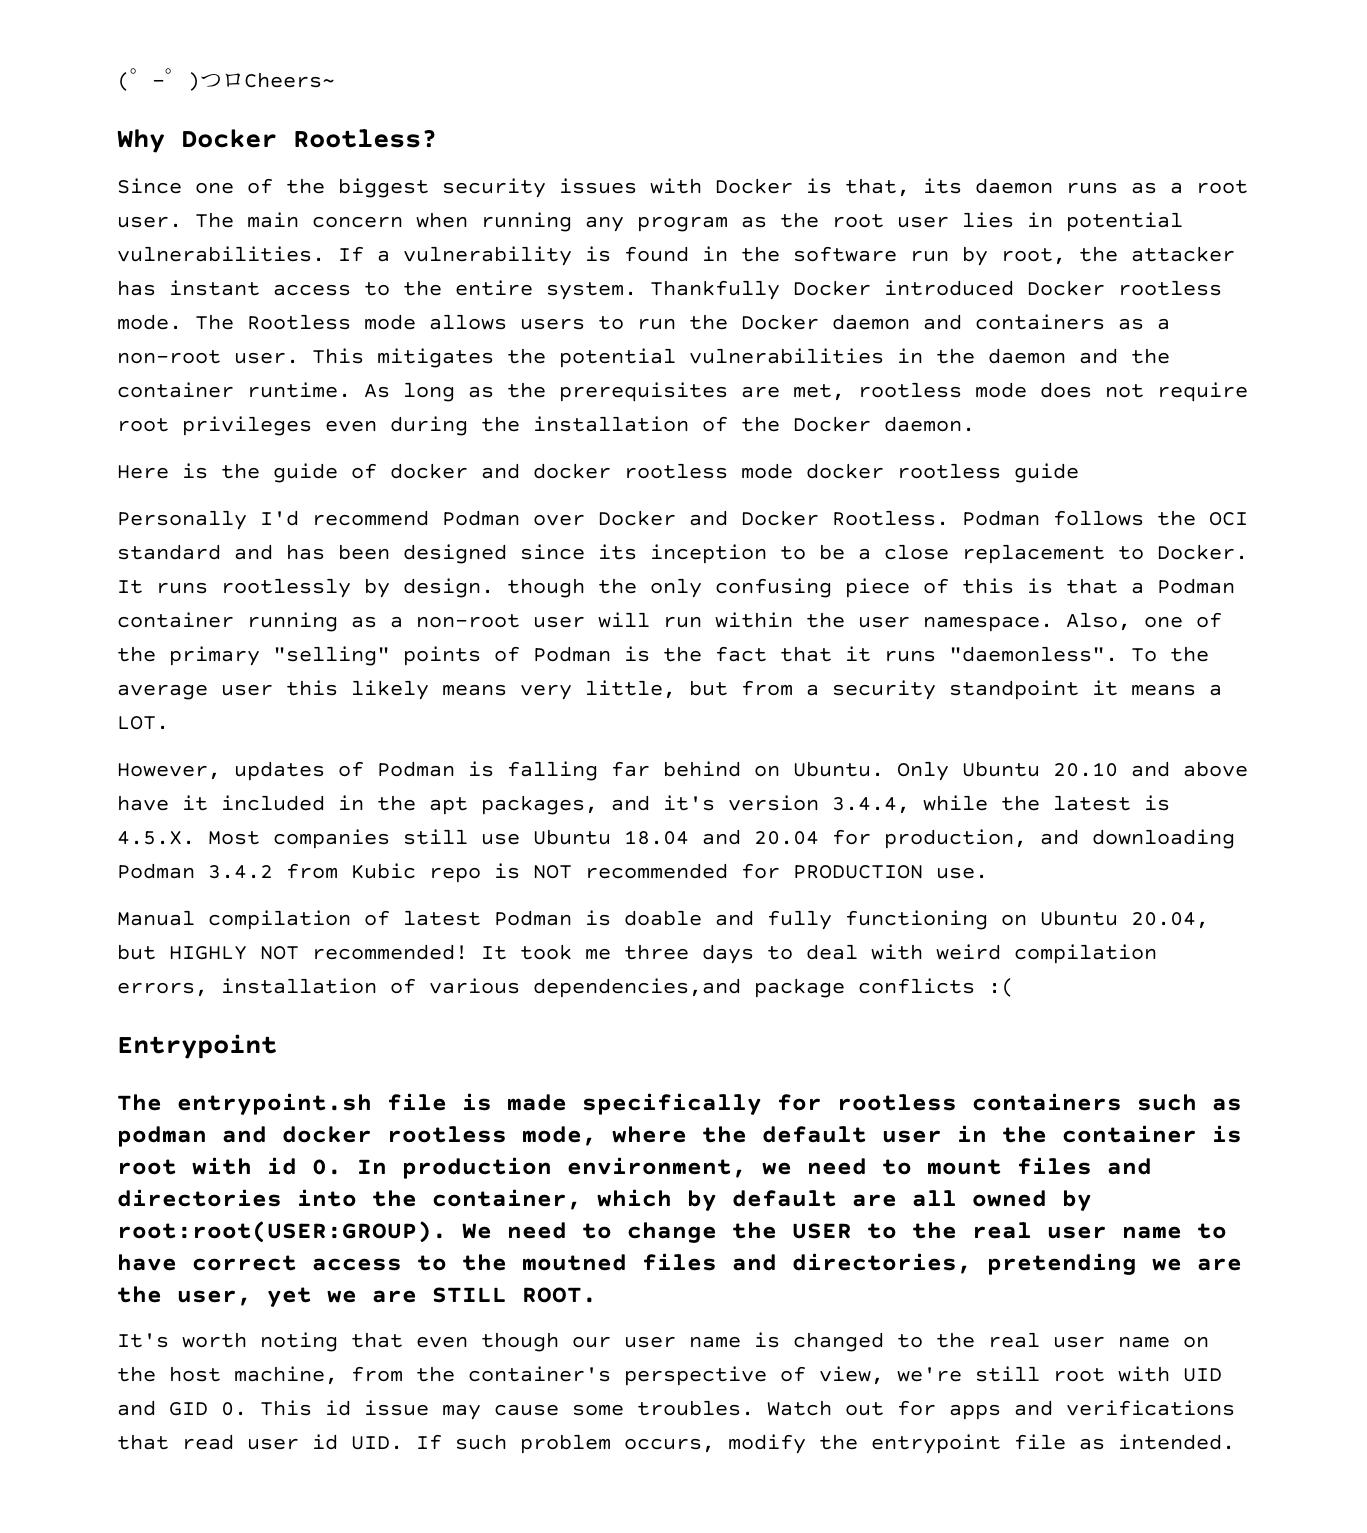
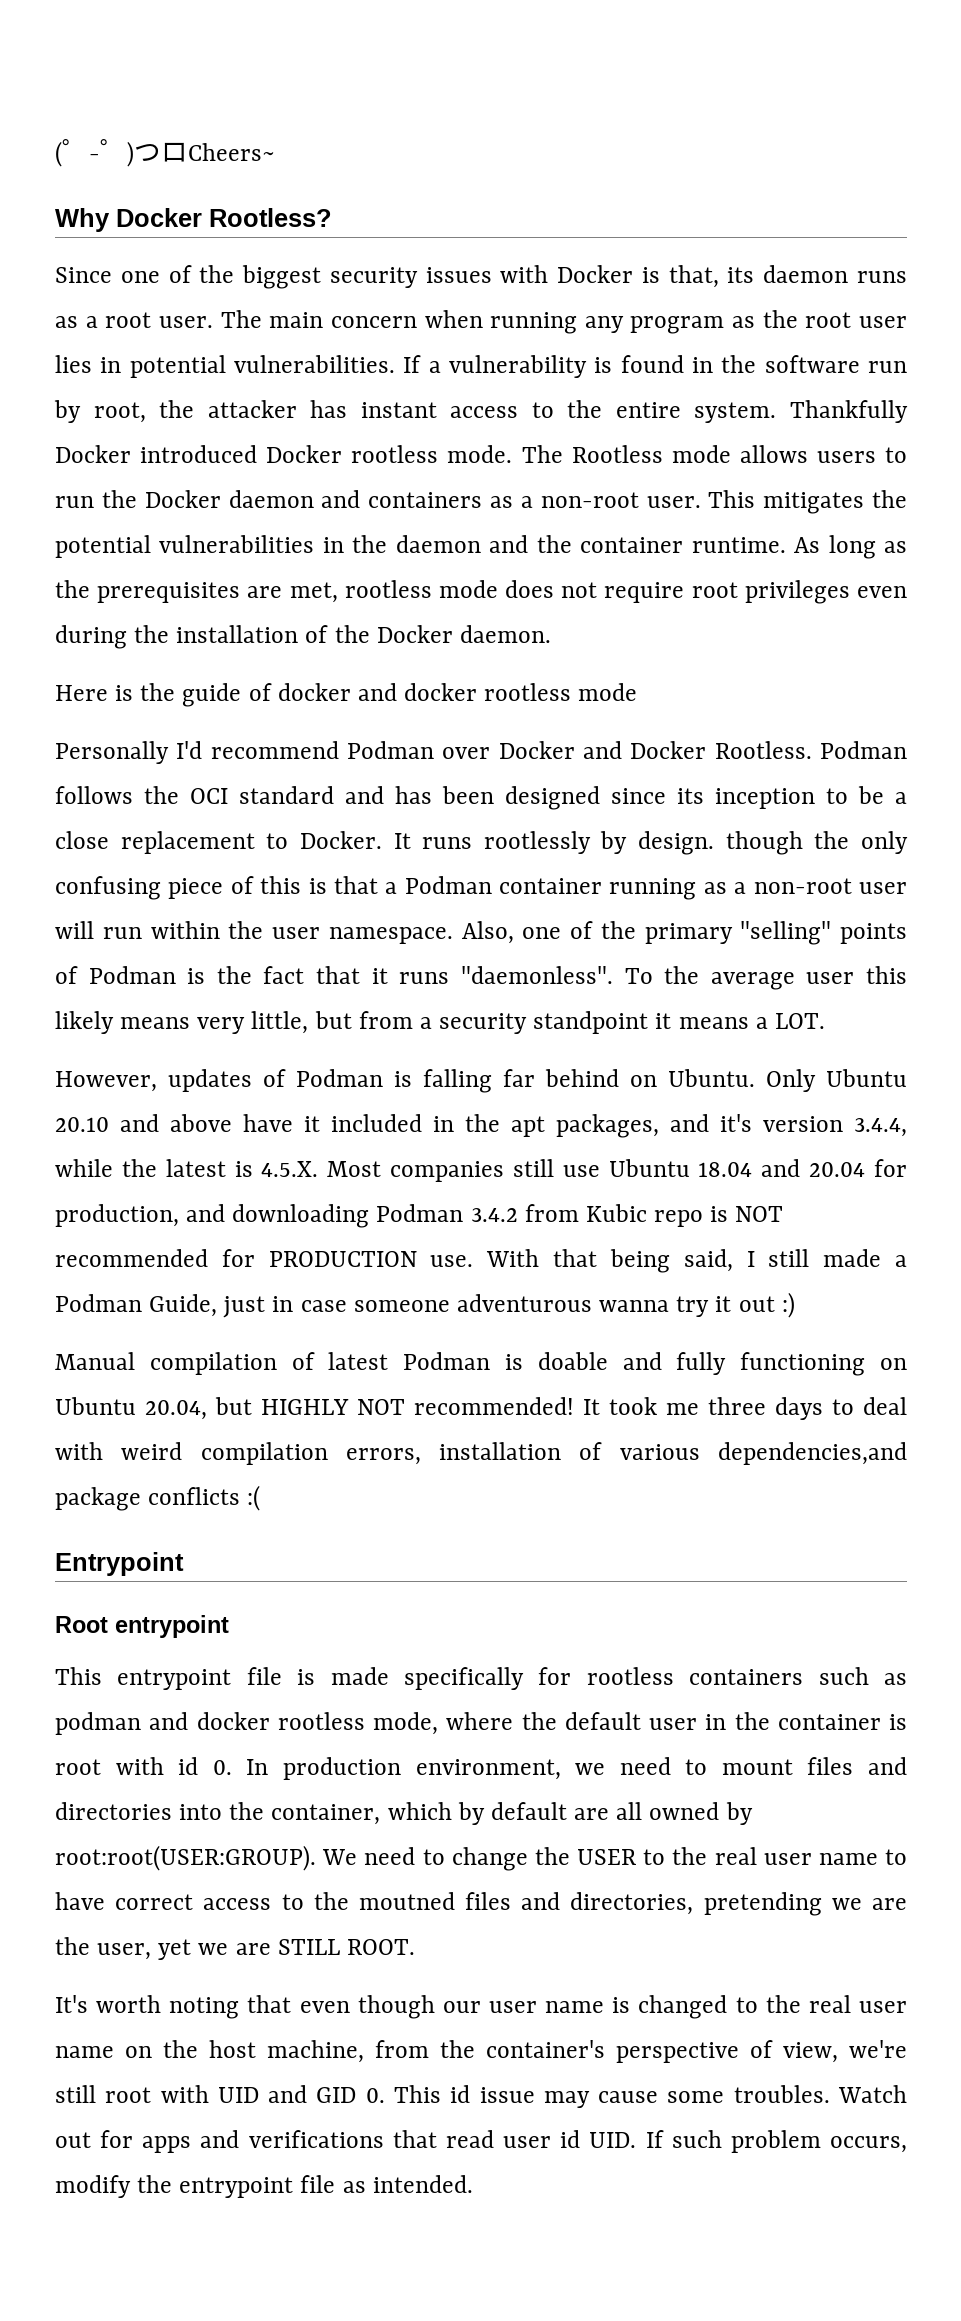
- Here is the guide of docker and docker rootless mode docker rootless guide
+ Here is the guide of docker and docker rootless mode
+ With that being said, I still made a Podman Guide, just in case someone adventurous wanna try it out :)
- The entrypoint.sh file is made specifically for rootless containers such as podman and docker rootless mode, where the default user in the container is root with id 0. In production environment, we need to mount files and directories into the container, which by default are all owned by root:root(USER:GROUP).
+ Root entrypoint
+ This entrypoint file is made specifically for rootless containers such as podman and docker rootless mode, where the default user in the container is root with id 0. In production environment, we need to mount files and directories into the container, which by default are all owned by root:root(USER:GROUP).

